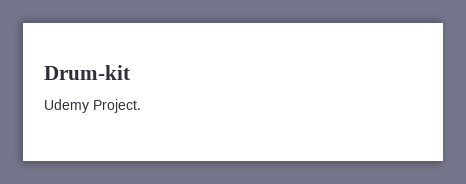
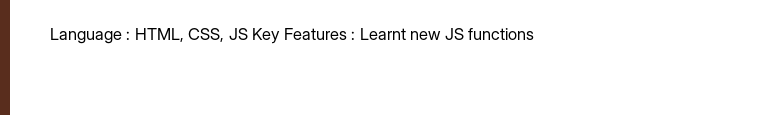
- Drum-kit
- Udemy Project.
+ Language : HTML, CSS, JS Key Features : Learnt new JS functions

